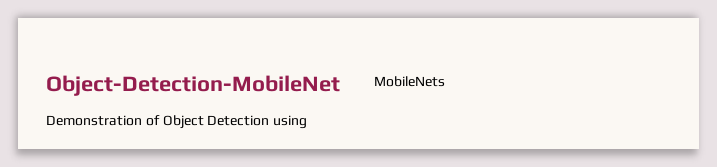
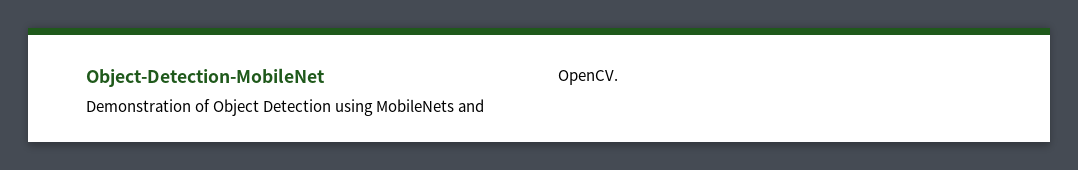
- Demonstration of Object Detection using MobileNets
+ Demonstration of Object Detection using MobileNets and OpenCV.

